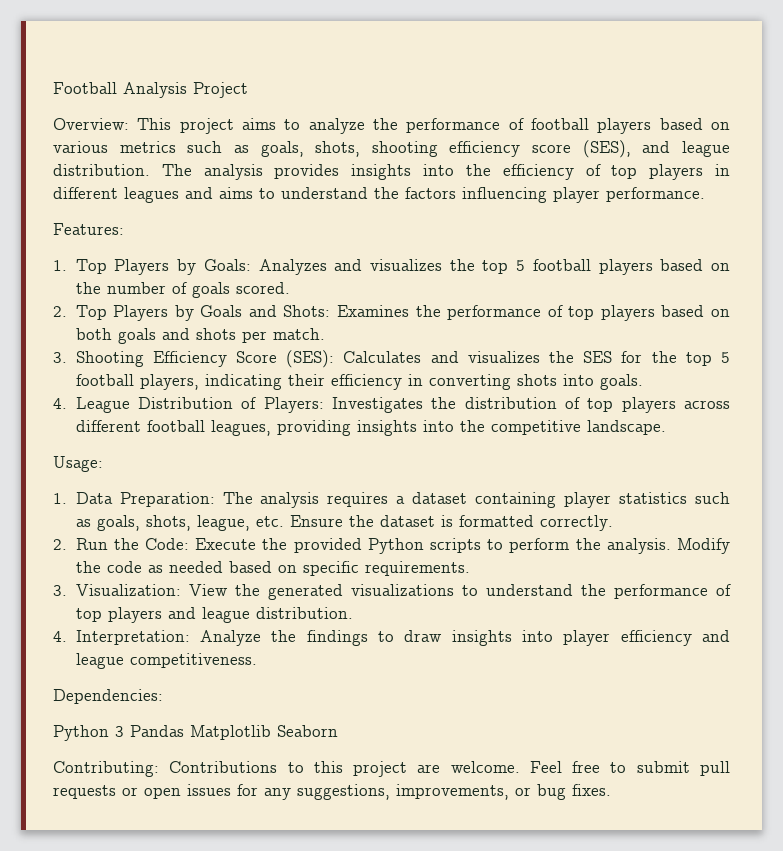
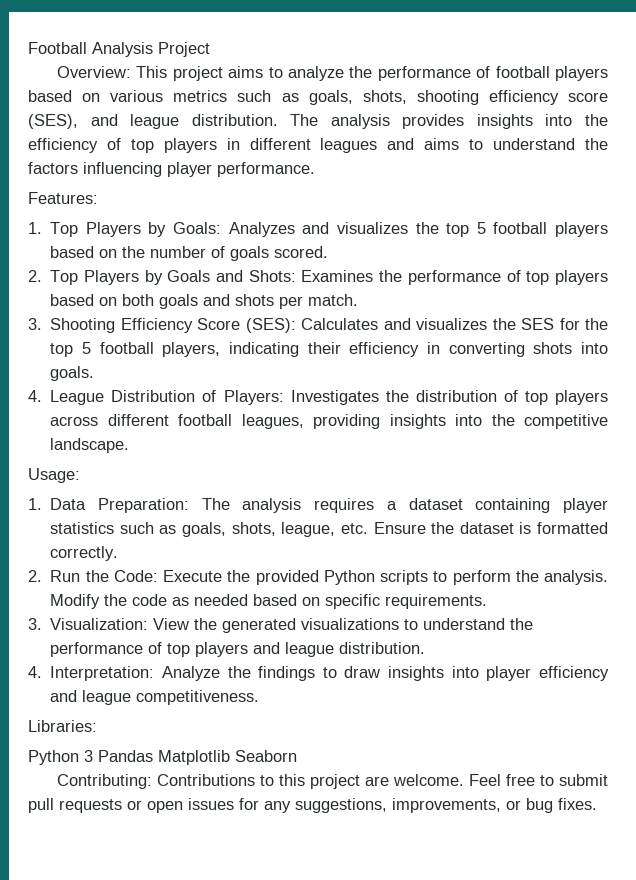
- Dependencies:
+ Libraries:

